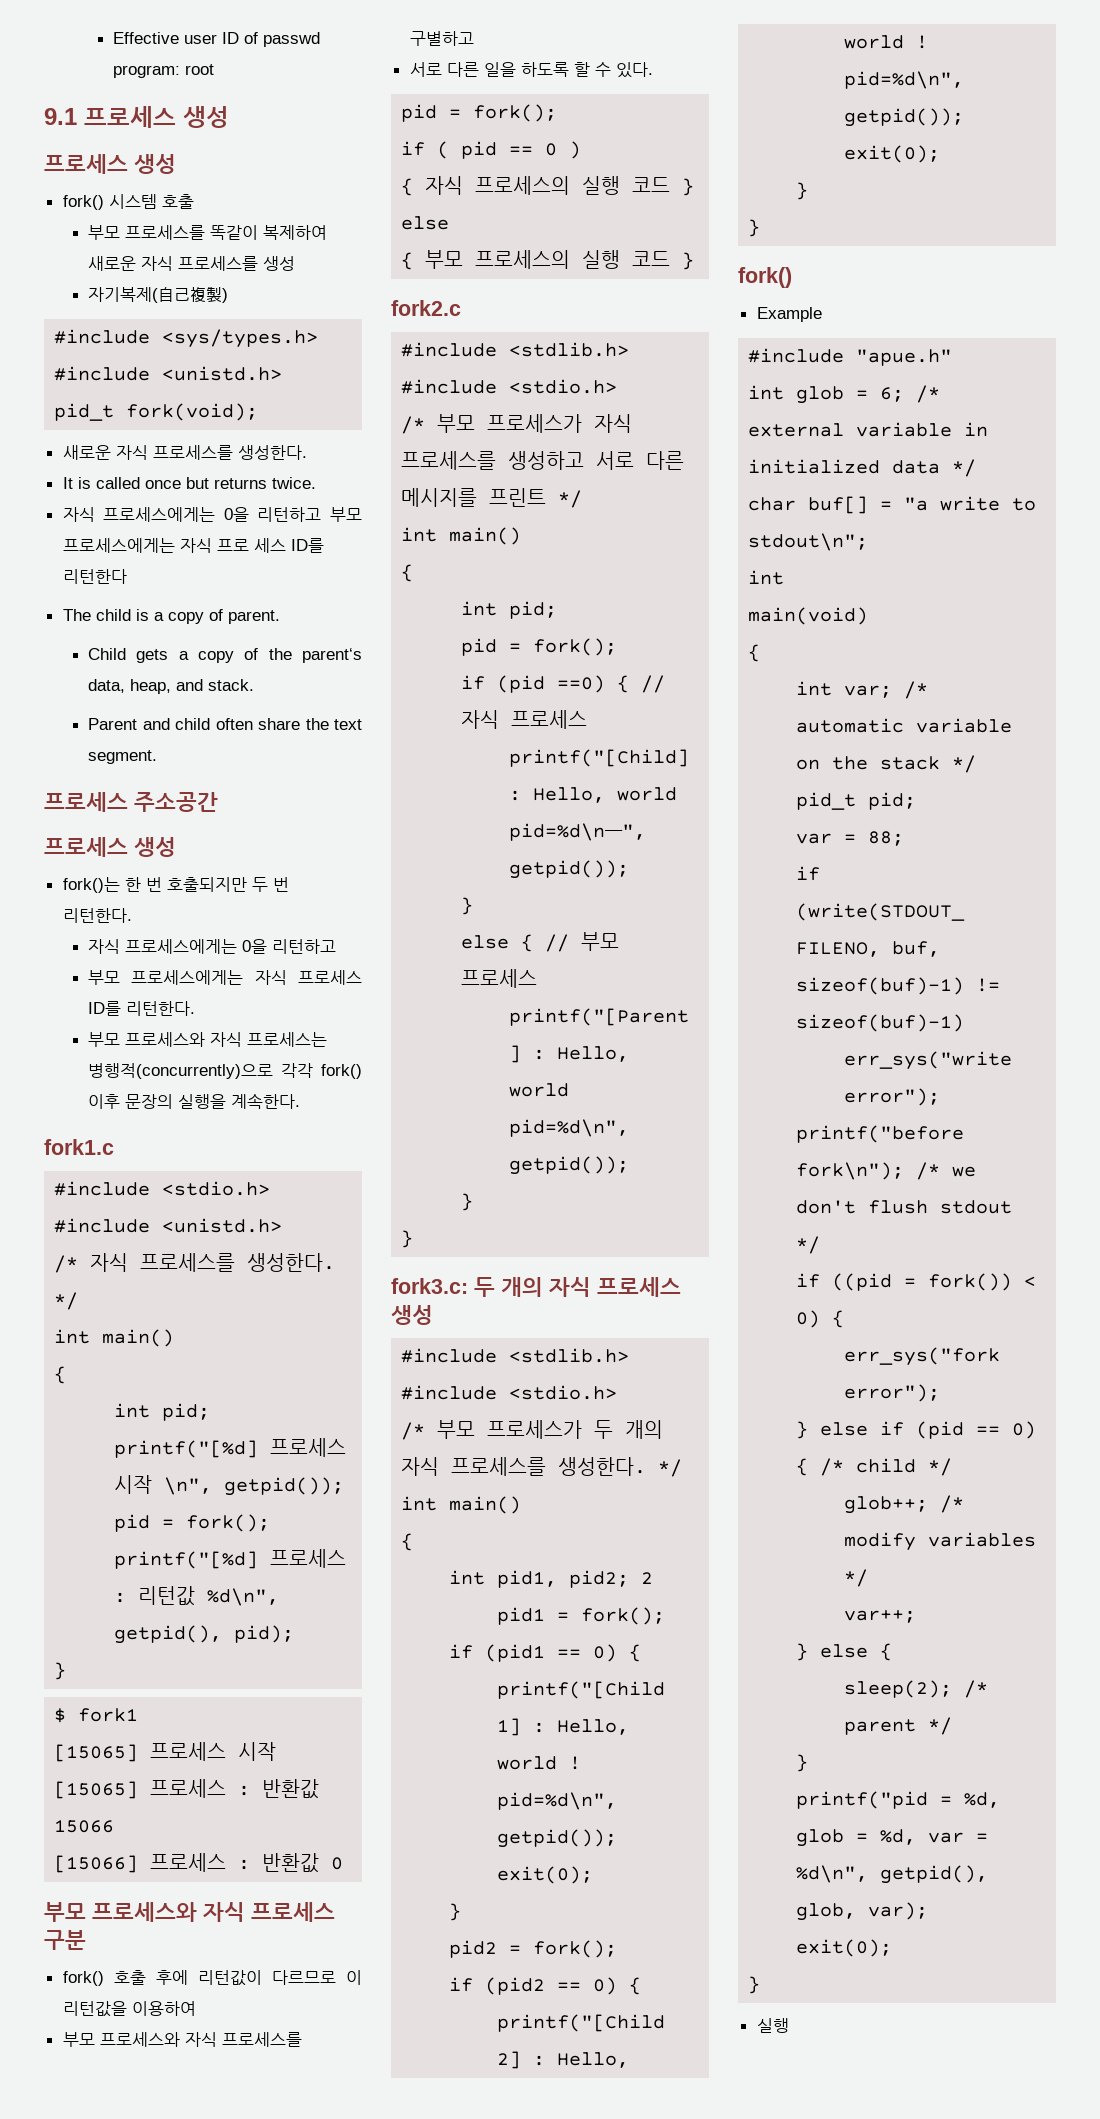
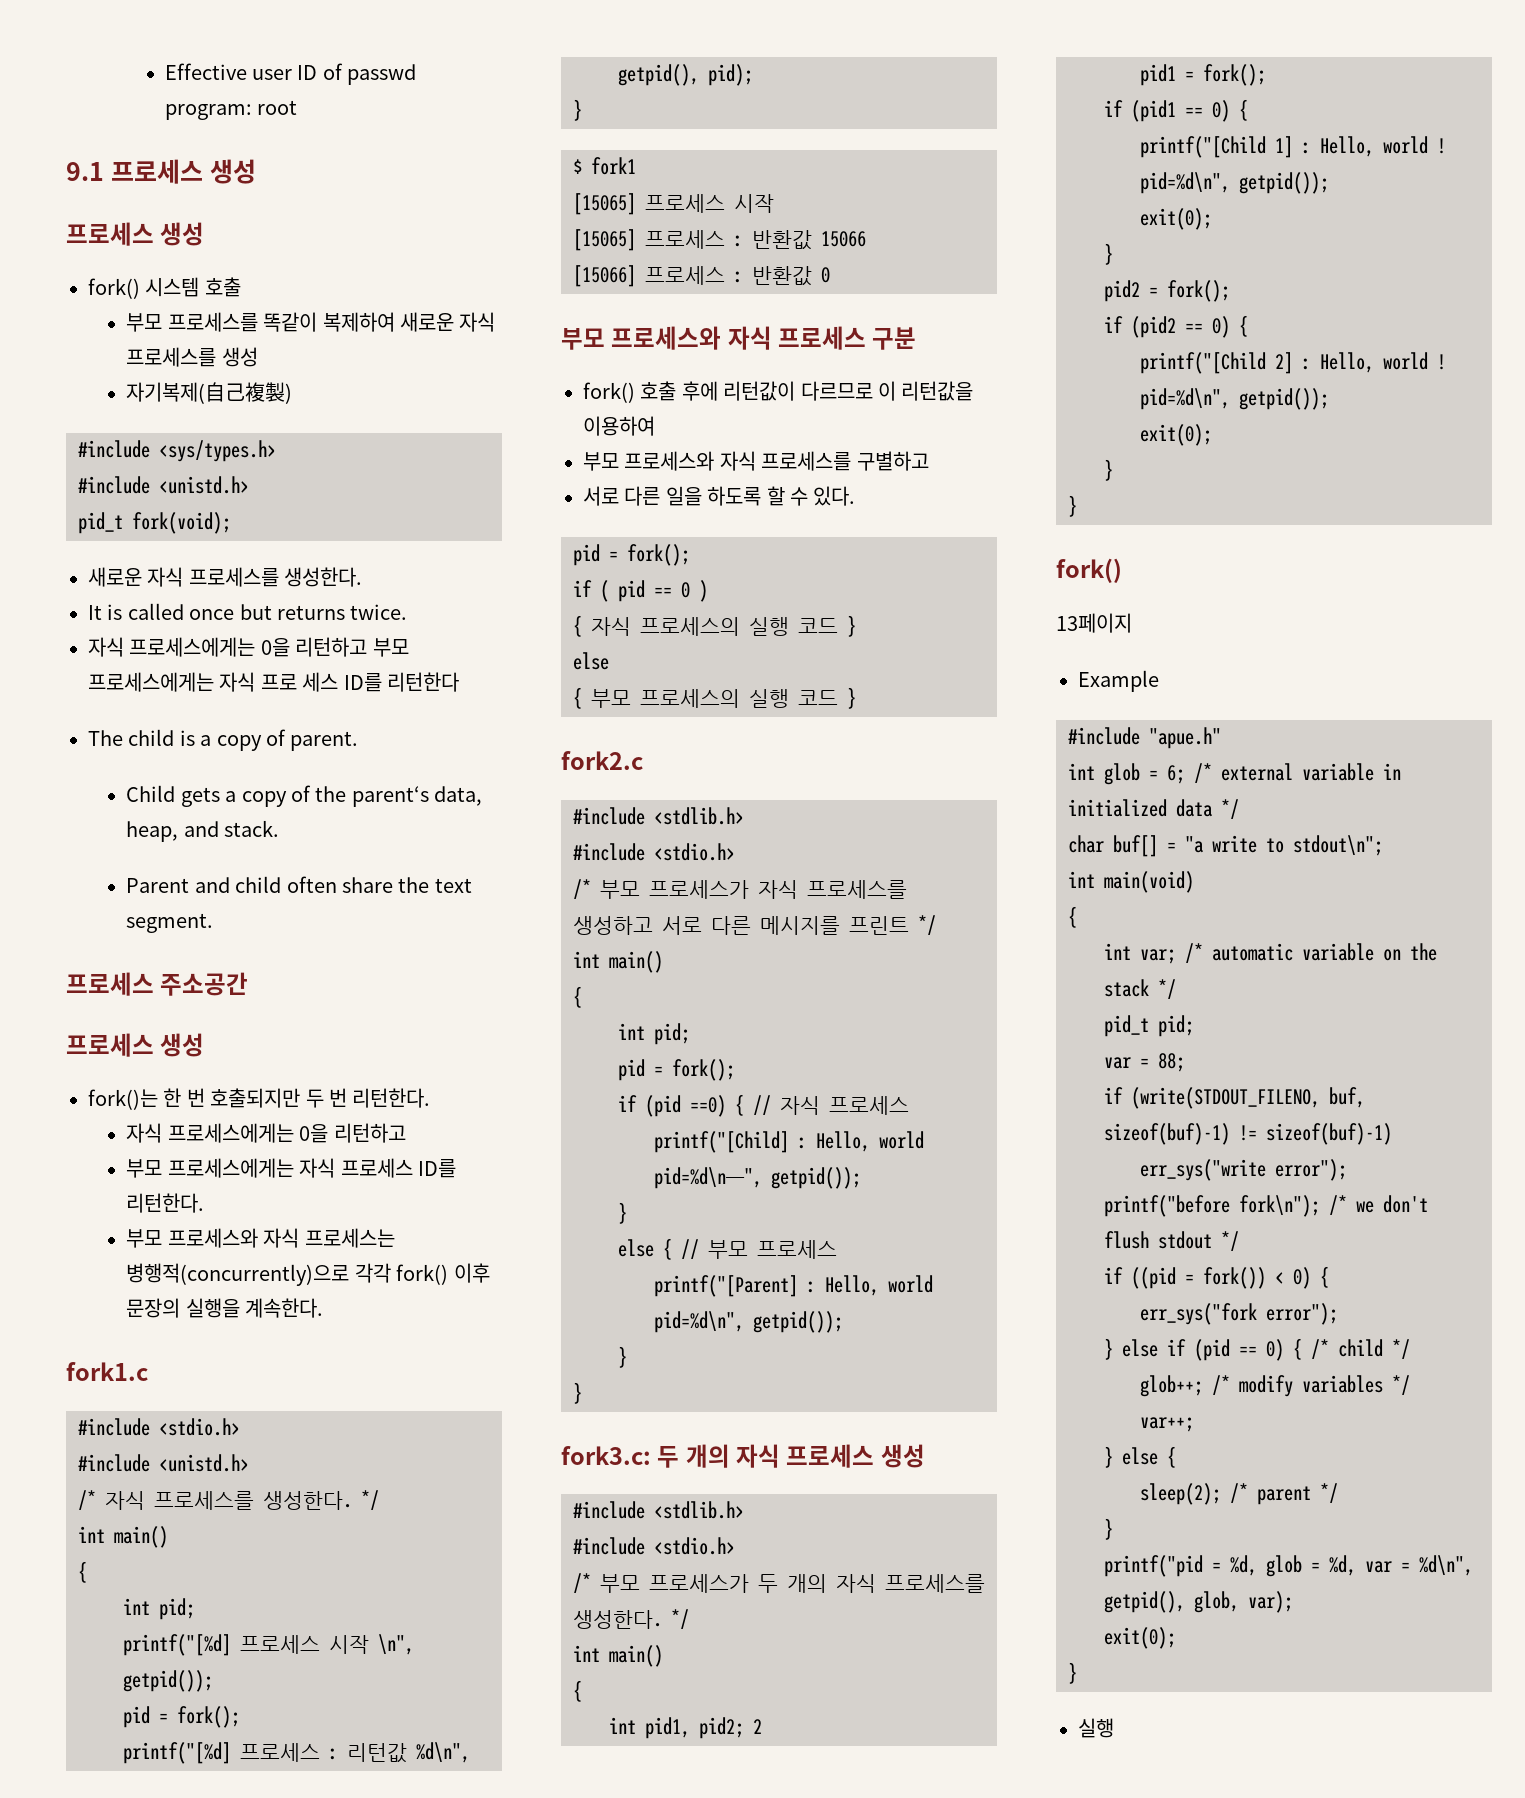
+ 13페이지
  char buf[] = "a write to stdout\n";
- int
- main(void)
+ int main(void)

